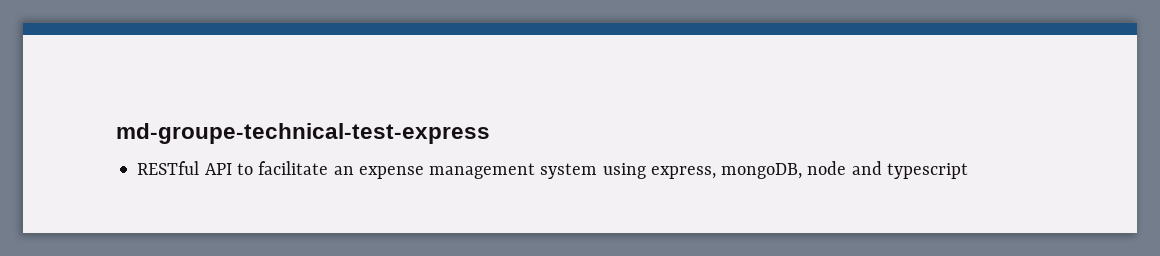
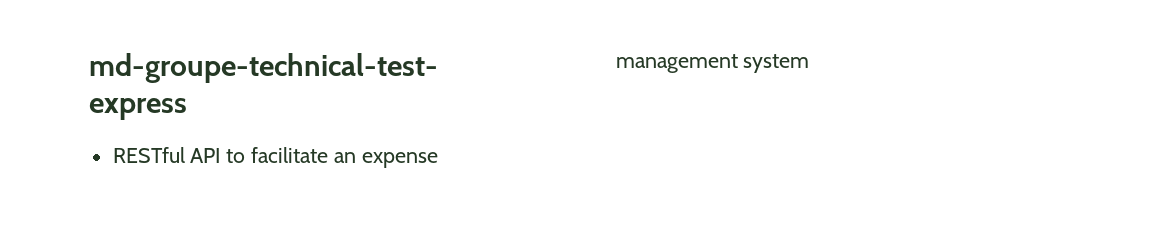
- RESTful API to facilitate an expense management system using express, mongoDB, node and typescript
+ RESTful API to facilitate an expense management system

